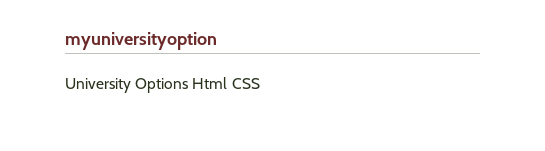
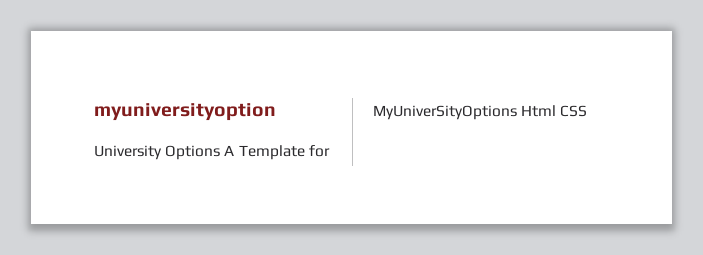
- University Options Html CSS
+ University Options A Template for MyUniverSityOptions Html CSS

